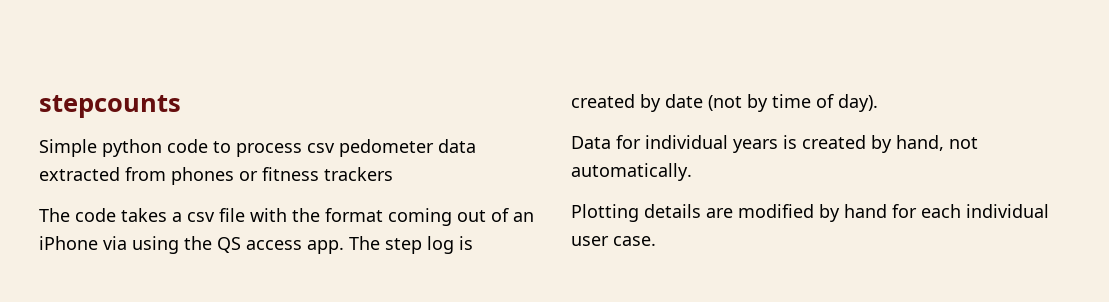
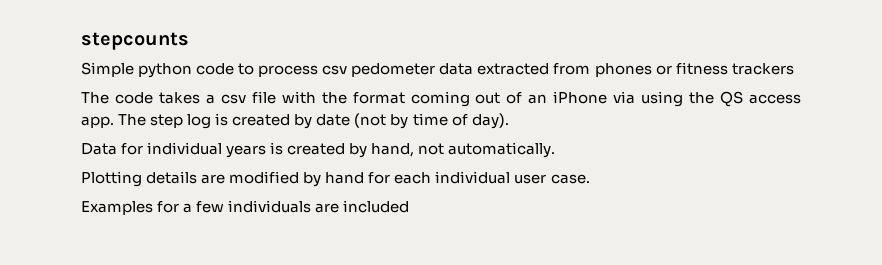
+ Examples for a few individuals are included

